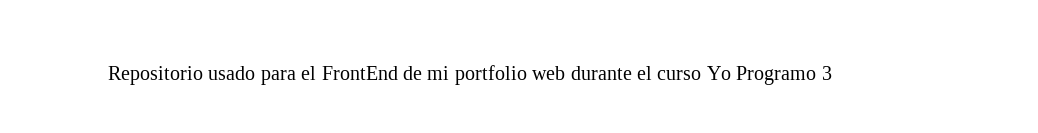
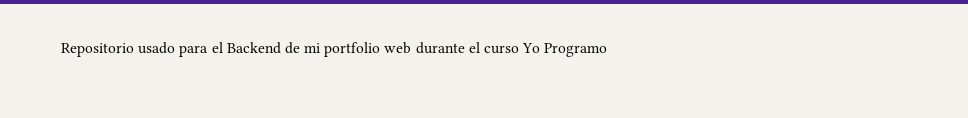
- Repositorio usado para el FrontEnd de mi portfolio web durante el curso Yo Programo 3
+ Repositorio usado para el Backend de mi portfolio web durante el curso Yo Programo

